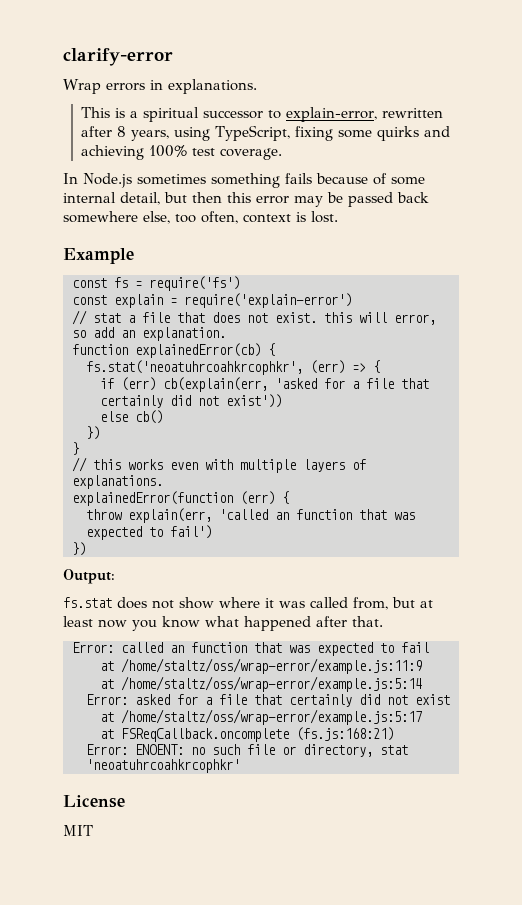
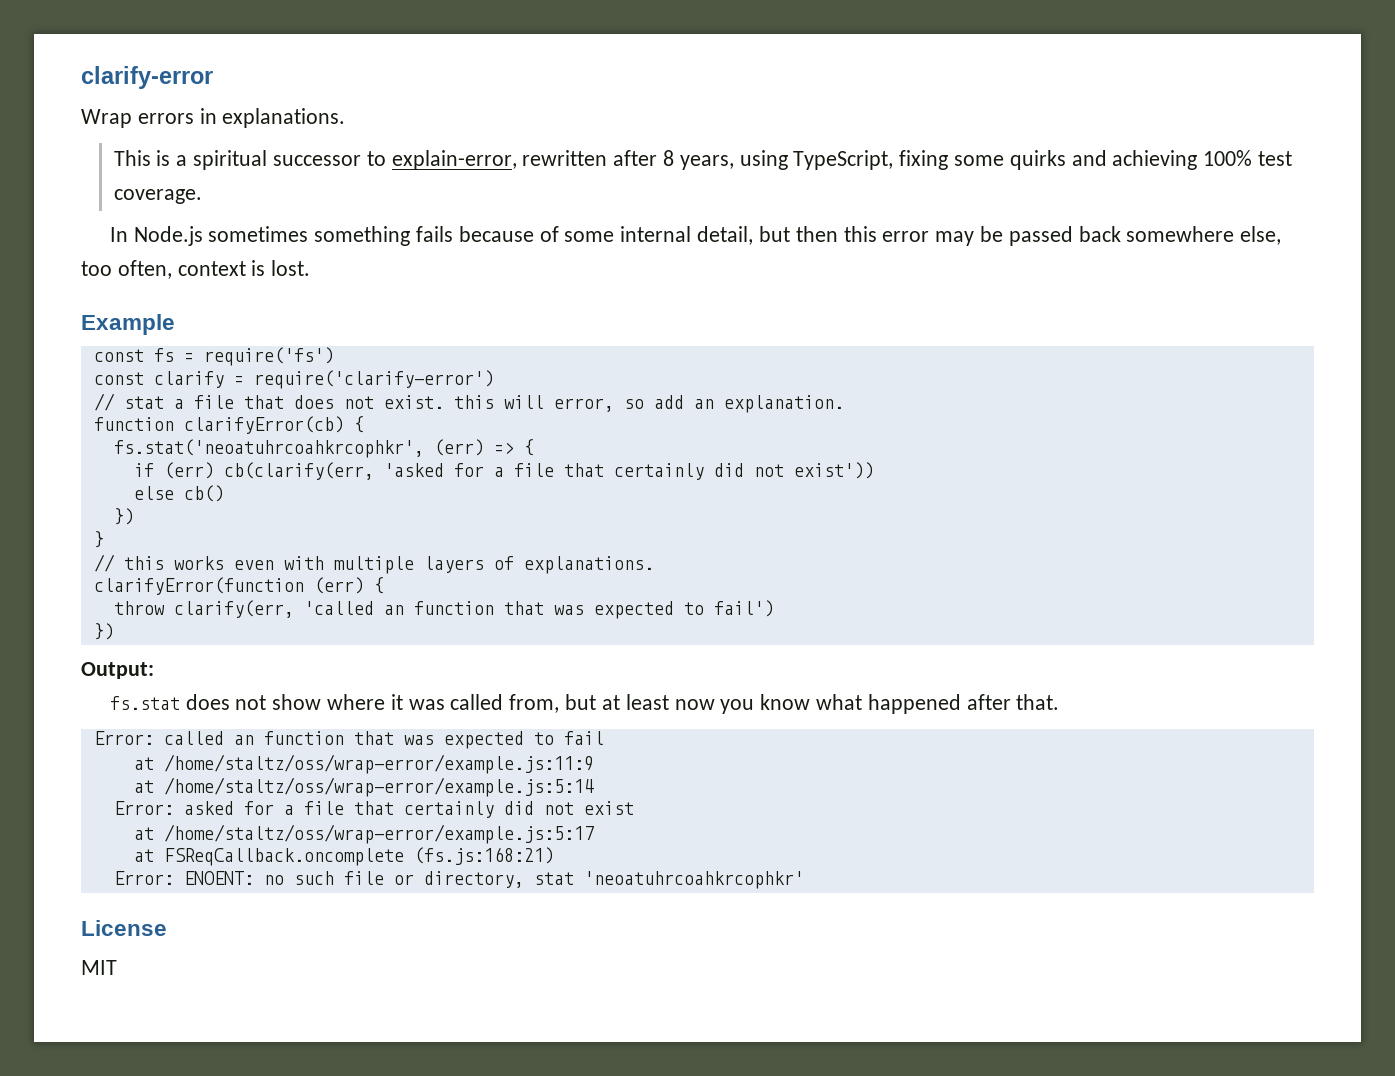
- const explain = require('explain-error')
+ const clarify = require('clarify-error')
- function explainedError(cb) {
+ function clarifyError(cb) {
- if (err) cb(explain(err, 'asked for a file that certainly did not exist'))
+ if (err) cb(clarify(err, 'asked for a file that certainly did not exist'))
- explainedError(function (err) {
+ clarifyError(function (err) {
- throw explain(err, 'called an function that was expected to fail')
+ throw clarify(err, 'called an function that was expected to fail')

